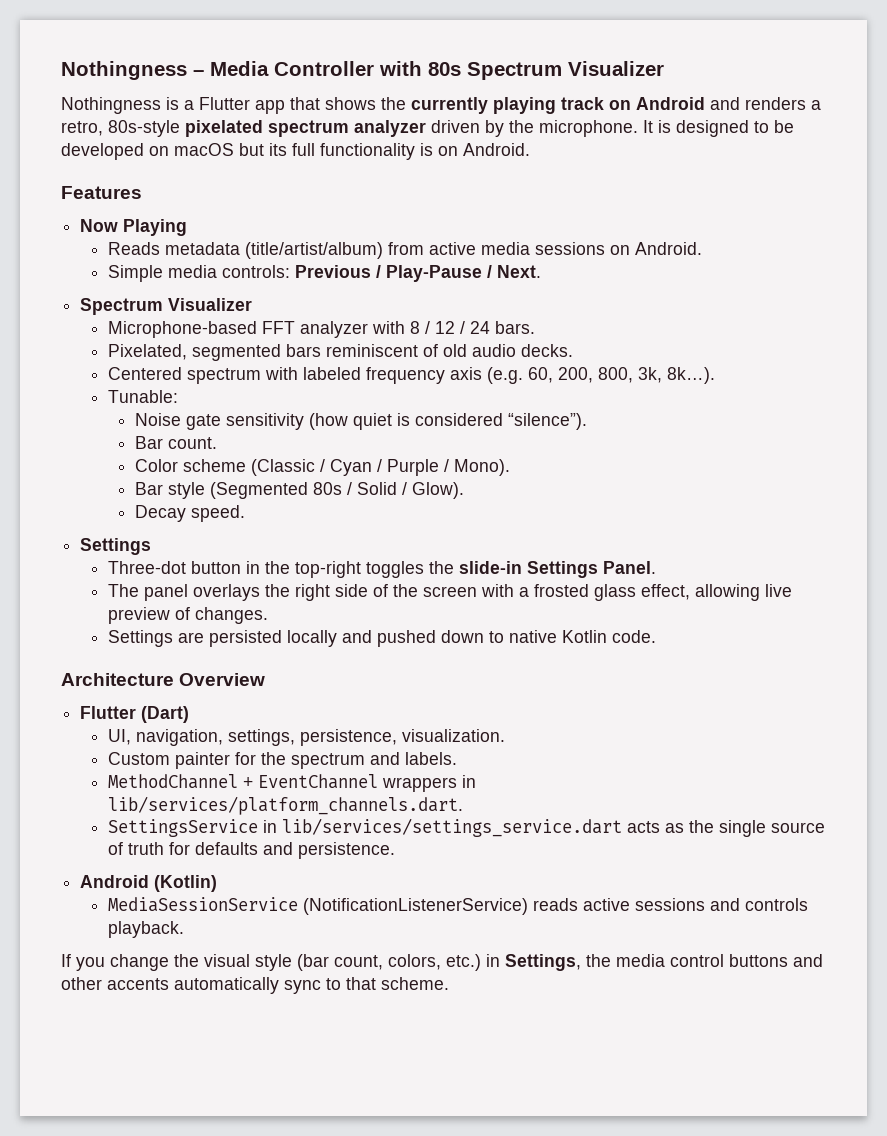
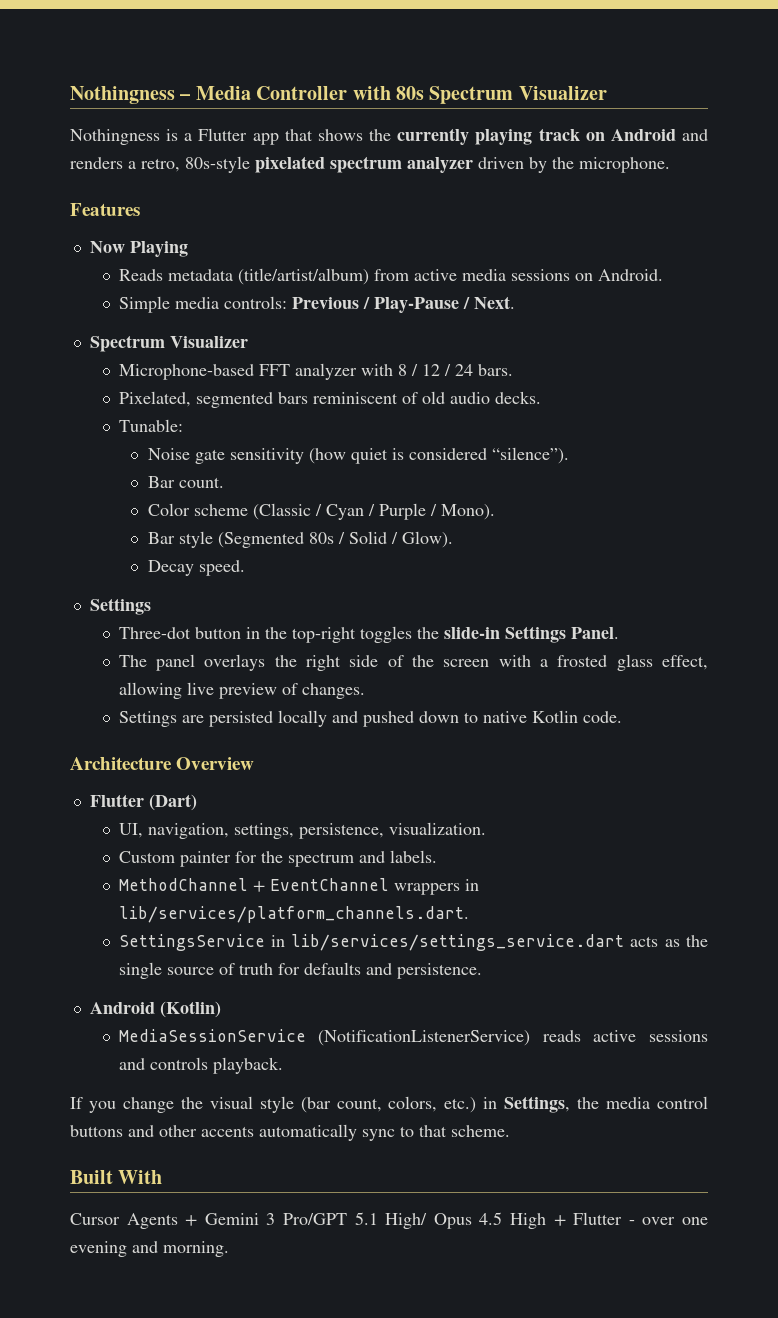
- It is designed to be developed on macOS but its full functionality is on Android.
- Centered spectrum with labeled frequency axis (e.g. 60, 200, 800, 3k, 8k…).
+ Built With
+ Cursor Agents + Gemini 3 Pro/GPT 5.1 High/ Opus 4.5 High + Flutter - over one evening and morning.

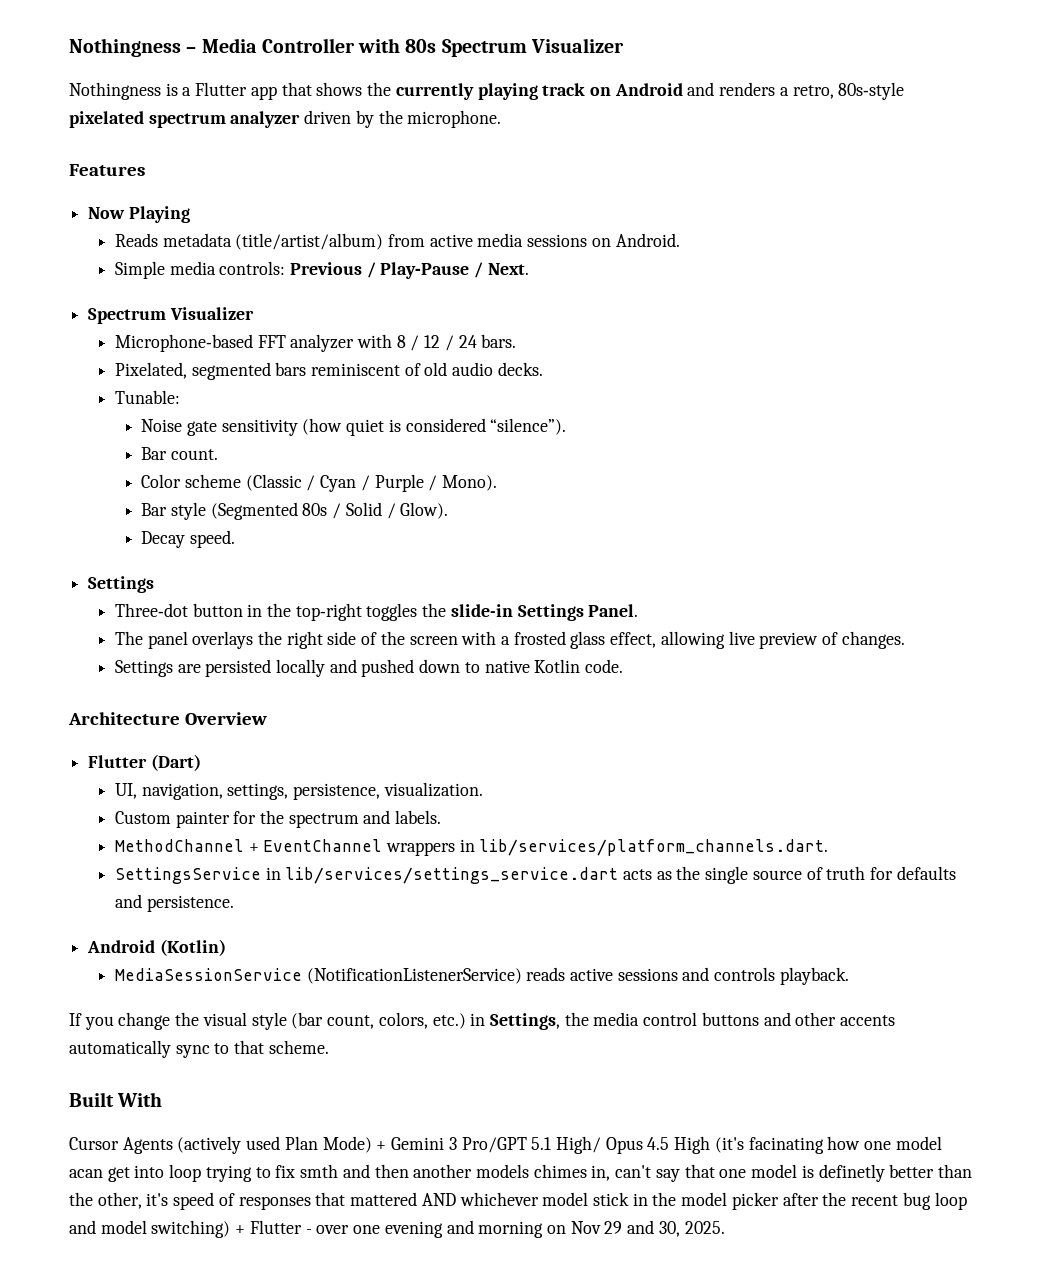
- Cursor Agents + Gemini 3 Pro/GPT 5.1 High/ Opus 4.5 High + Flutter - over one evening and morning.
+ Cursor Agents (actively used Plan Mode) + Gemini 3 Pro/GPT 5.1 High/ Opus 4.5 High (it's facinating how one model acan get into loop trying to fix smth and then another models chimes in, can't say that one model is definetly better than the other, it's speed of responses that mattered AND whichever model stick in the model picker after the recent bug loop and model switching) + Flutter - over one evening and morning on Nov 29 and 30, 2025.

